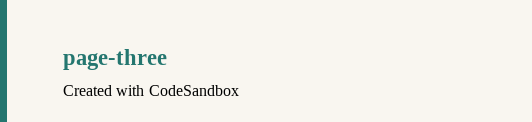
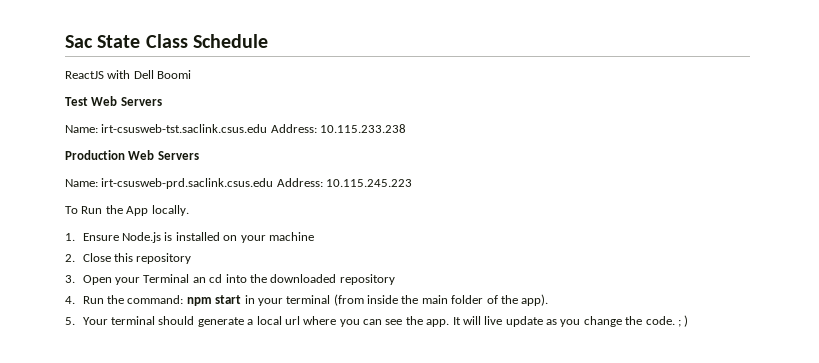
- page-three
- Created with CodeSandbox
+ Sac State Class Schedule
+ ReactJS with Dell Boomi
+ Test Web Servers
+ Name: irt-csusweb-tst.saclink.csus.edu Address: 10.115.233.238
+ Production Web Servers
+ Name: irt-csusweb-prd.saclink.csus.edu Address: 10.115.245.223
+ To Run the App locally.
+ 1. Ensure Node.js is installed on your machine
+ 2. Close this repository
+ 3. Open your Terminal an cd into the downloaded repository
+ 4. Run the command: npm start in your terminal (from inside the main folder of the app).
+ 5. Your terminal should generate a local url where you can see the app. It will live update as you change the code. ; )

